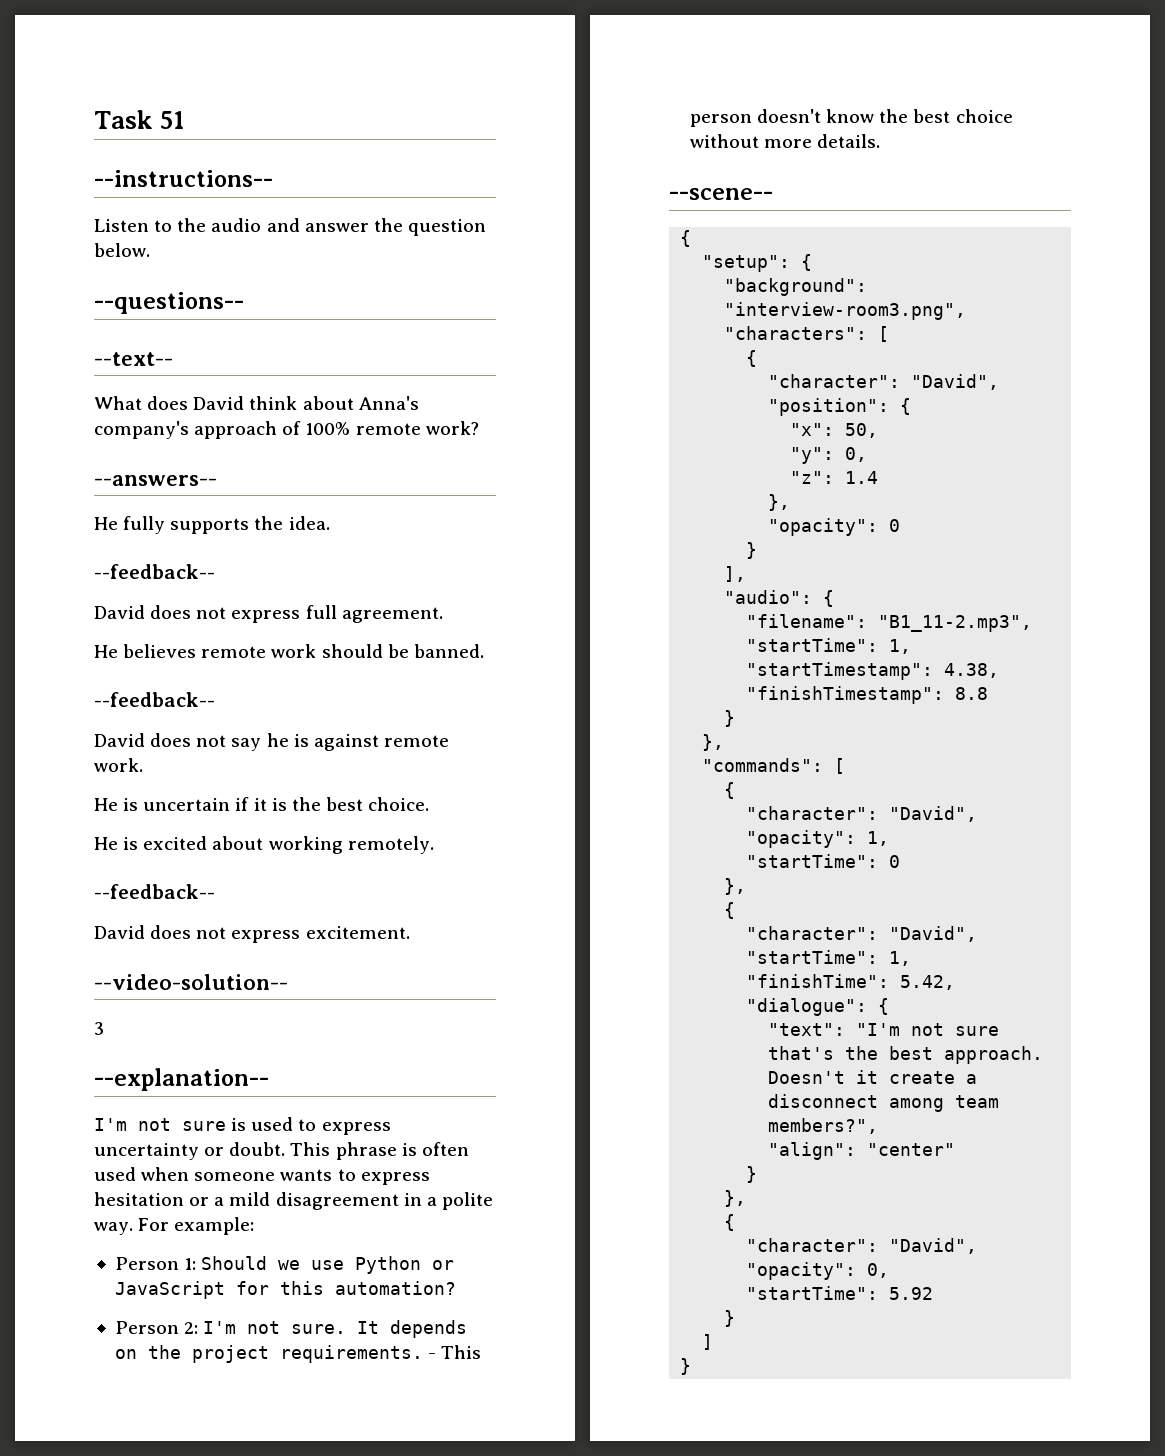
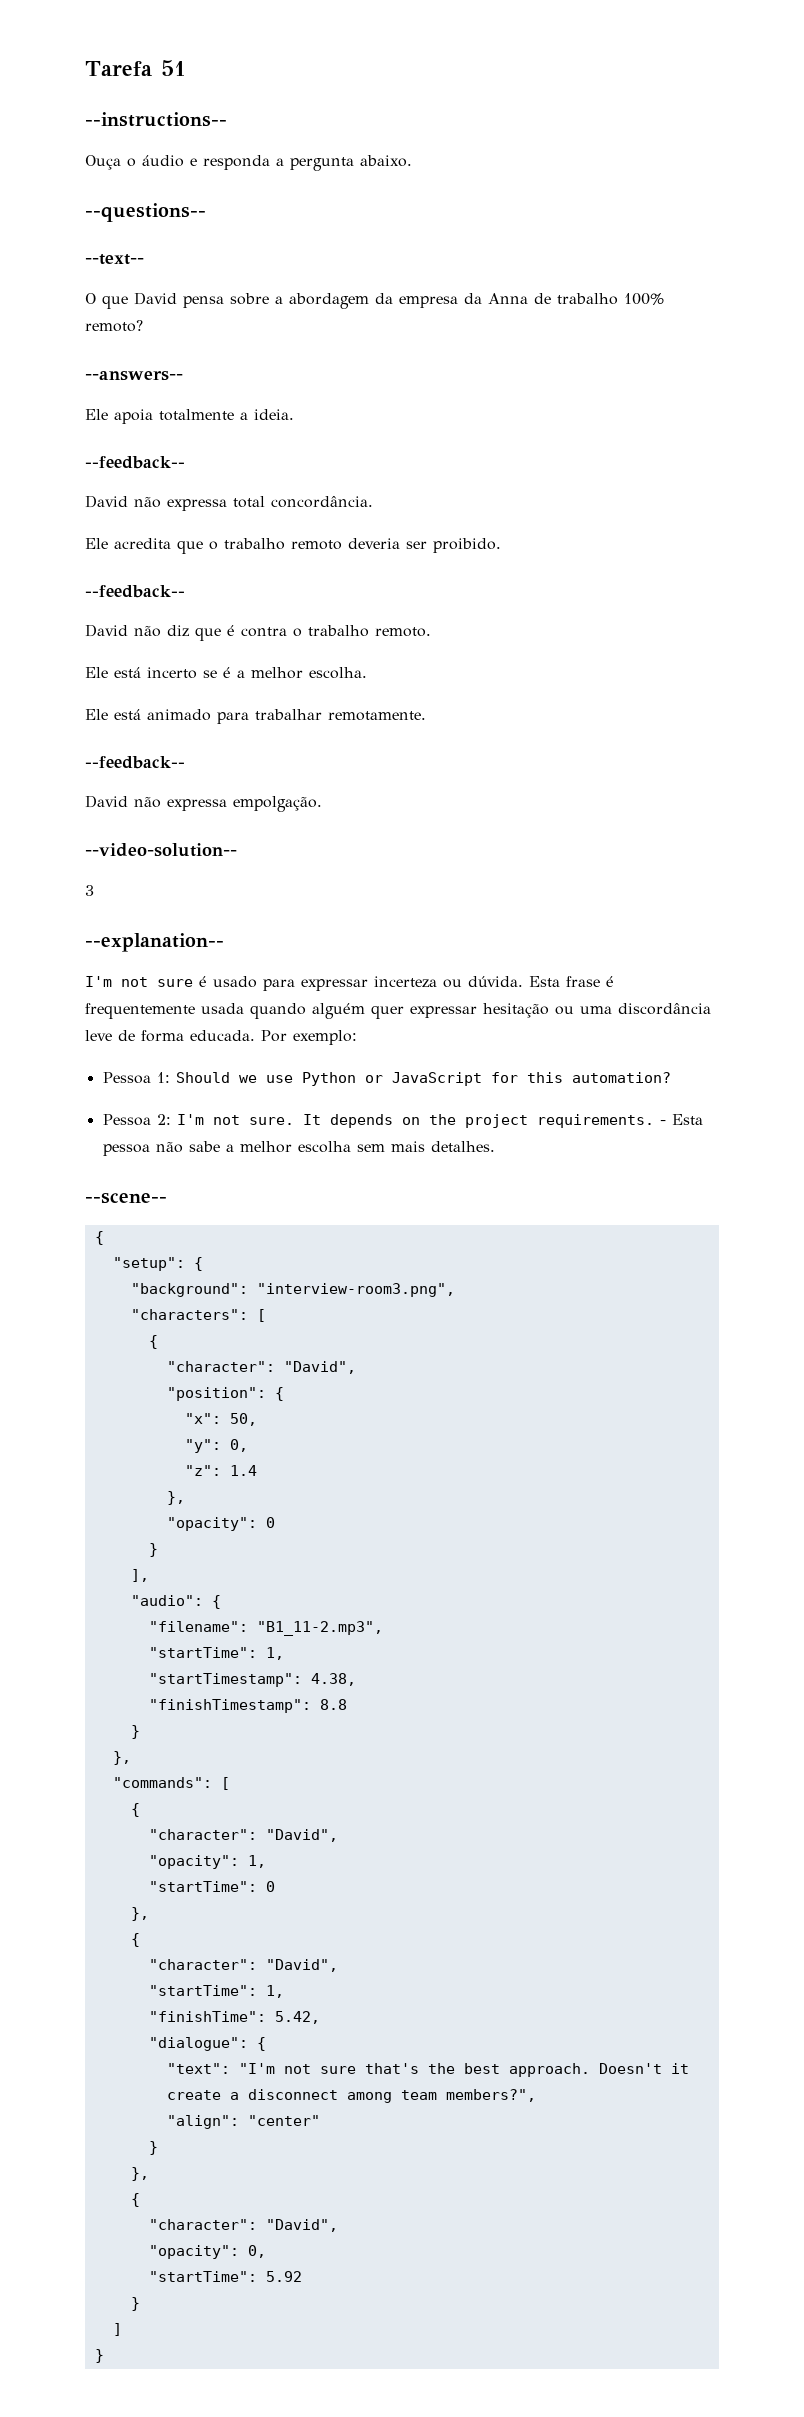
- Task 51
+ Tarefa 51
- Listen to the audio and answer the question below.
+ Ouça o áudio e responda a pergunta abaixo.
  --questions--
  --text--
- What does David think about Anna's company's approach of 100% remote work?
+ O que David pensa sobre a abordagem da empresa da Anna de trabalho 100% remoto?
  --answers--
- He fully supports the idea.
+ Ele apoia totalmente a ideia.
  --feedback--
- David does not express full agreement.
- He believes remote work should be banned.
+ David não expressa total concordância.
+ Ele acredita que o trabalho remoto deveria ser proibido.
  --feedback--
- David does not say he is against remote work.
- He is uncertain if it is the best choice.
- He is excited about working remotely.
+ David não diz que é contra o trabalho remoto.
+ Ele está incerto se é a melhor escolha.
+ Ele está animado para trabalhar remotamente.
  --feedback--
- David does not express excitement.
+ David não expressa empolgação.
- I'm not sure is used to express uncertainty or doubt. This phrase is often used when someone wants to express hesitation or a mild disagreement in a polite way. For example:
- Person 1: Should we use Python or JavaScript for this automation?
+ I'm not sure é usado para expressar incerteza ou dúvida. Esta frase é frequentemente usada quando alguém quer expressar hesitação ou uma discordância leve de forma educada. Por exemplo:
+ Pessoa 1: Should we use Python or JavaScript for this automation?
- Person 2: I'm not sure.
+ Pessoa 2: I'm not sure.
- - This person doesn't know the best choice without more details.
+ - Esta pessoa não sabe a melhor escolha sem mais detalhes.

